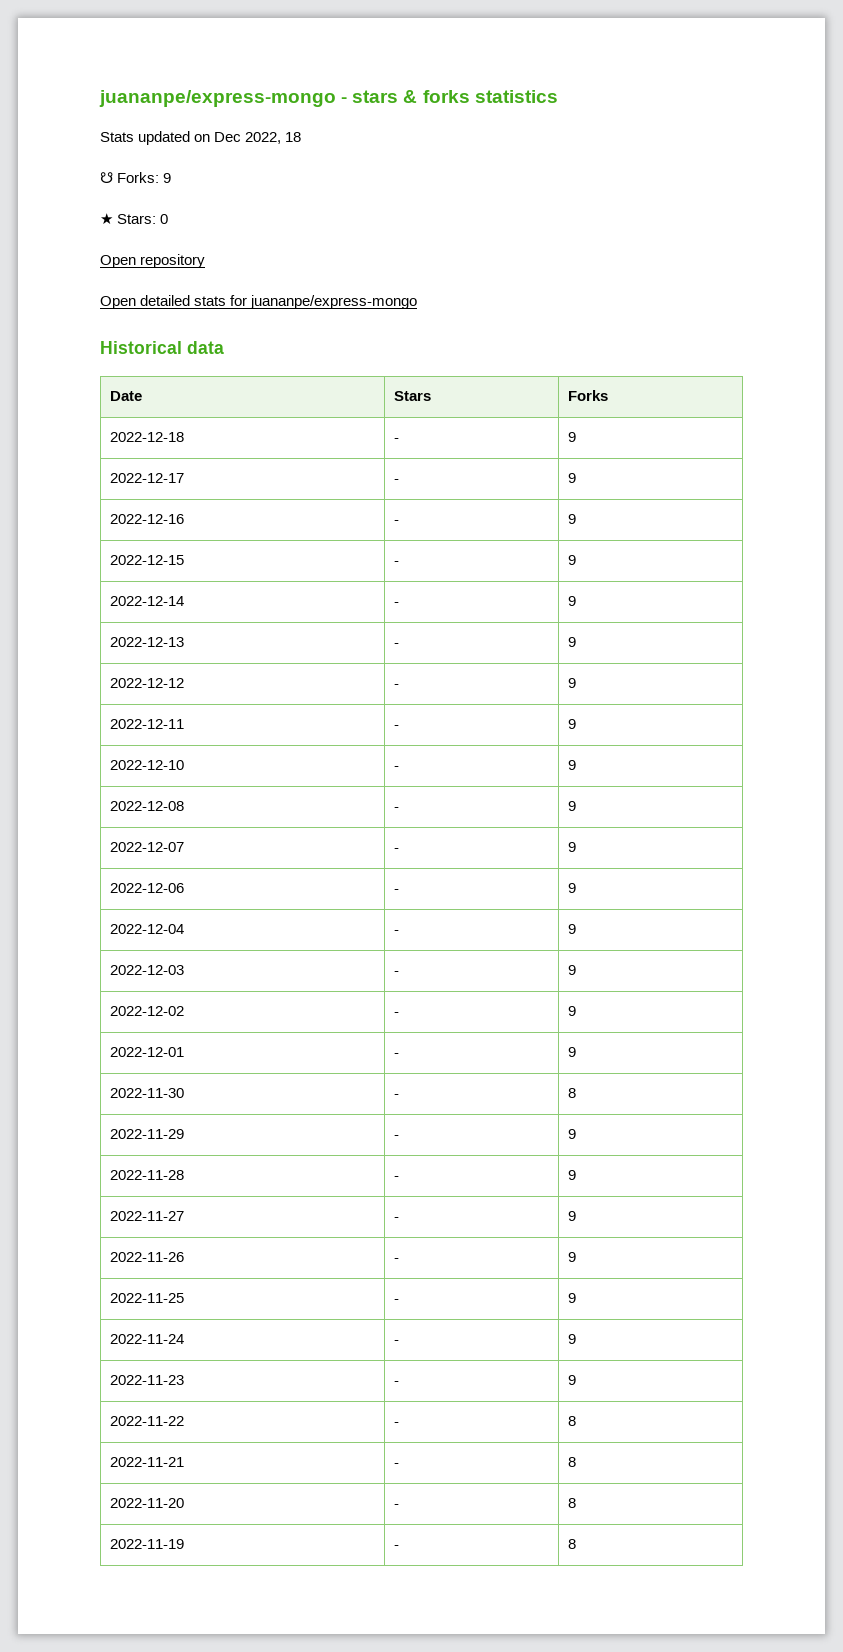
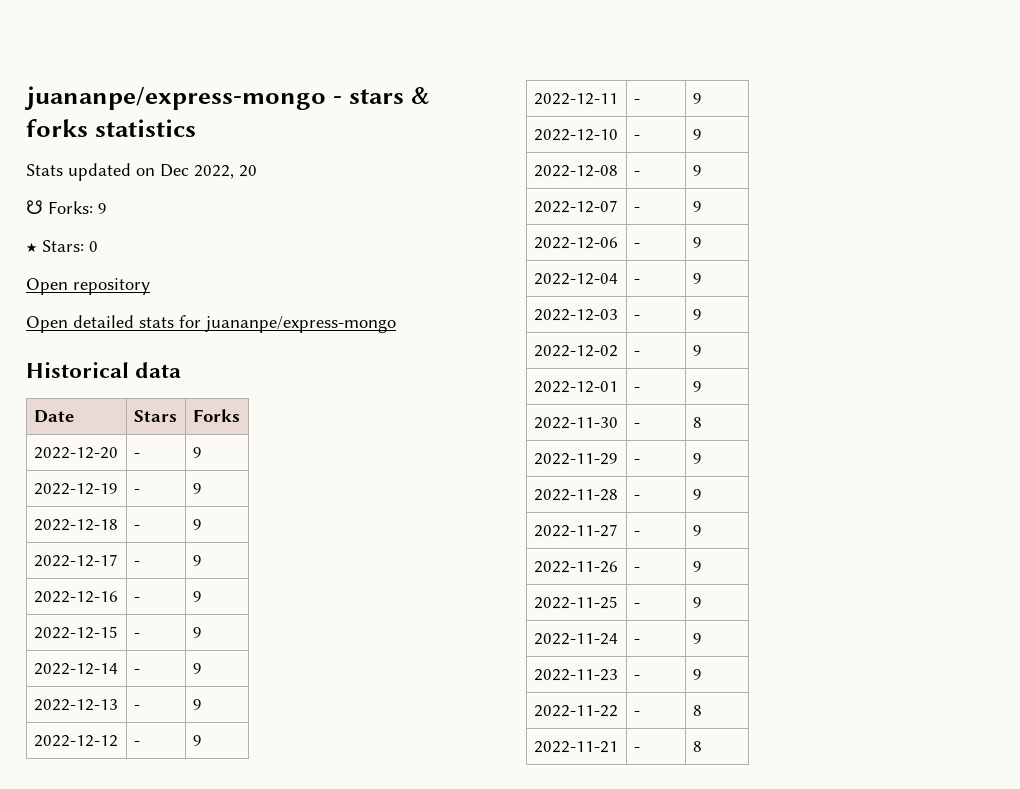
- Stats updated on Dec 2022, 18
+ Stats updated on Dec 2022, 20
+ 2022-12-20 | - | 9
+ 2022-12-19 | - | 9
- 2022-11-20 | - | 8
- 2022-11-19 | - | 8

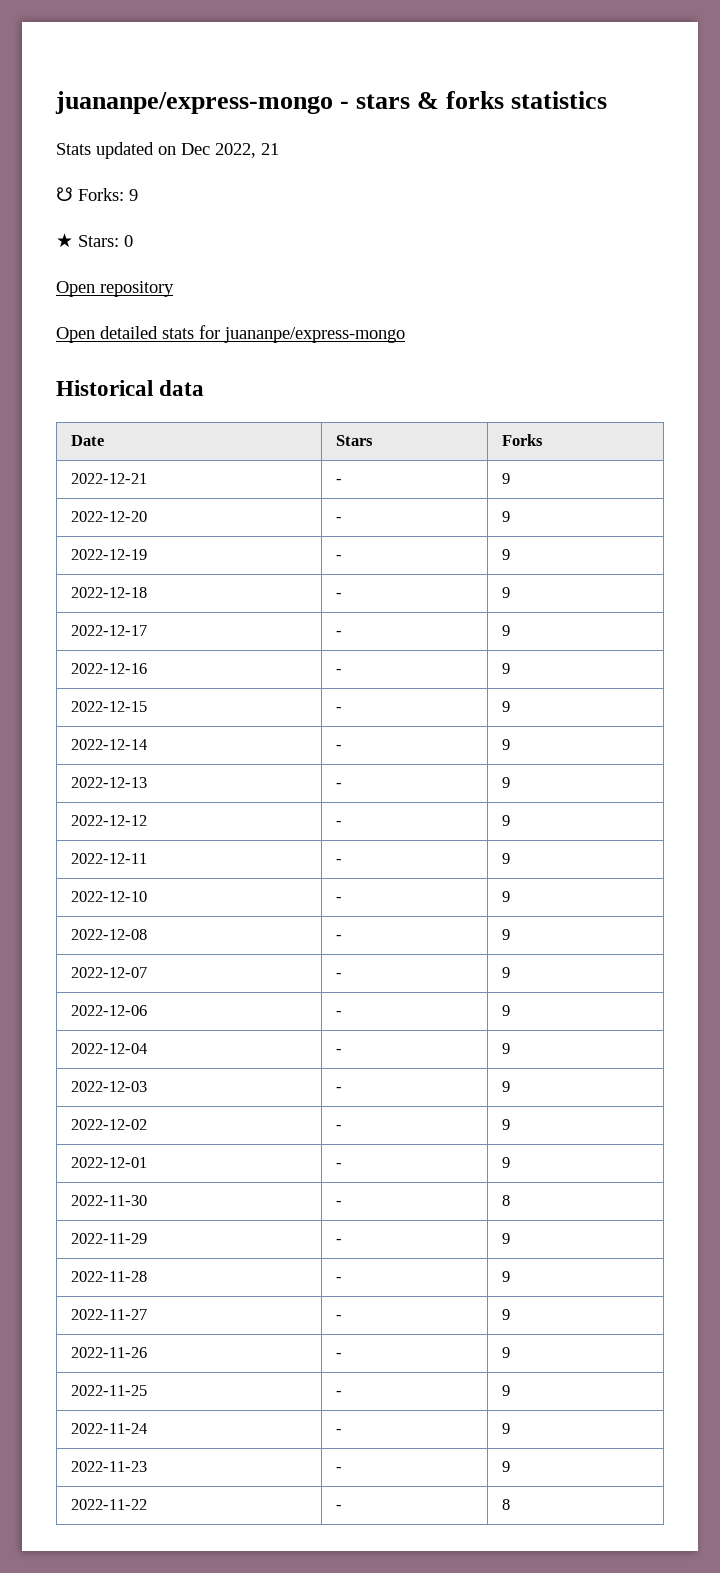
- Stats updated on Dec 2022, 20
+ Stats updated on Dec 2022, 21
+ 2022-12-21 | - | 9
- 2022-11-21 | - | 8

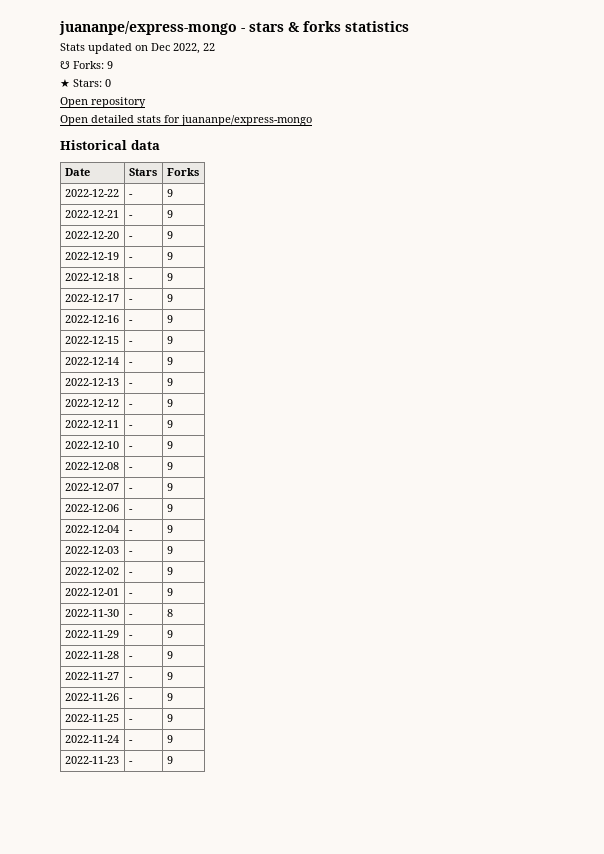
- Stats updated on Dec 2022, 21
+ Stats updated on Dec 2022, 22
+ 2022-12-22 | - | 9
- 2022-11-22 | - | 8

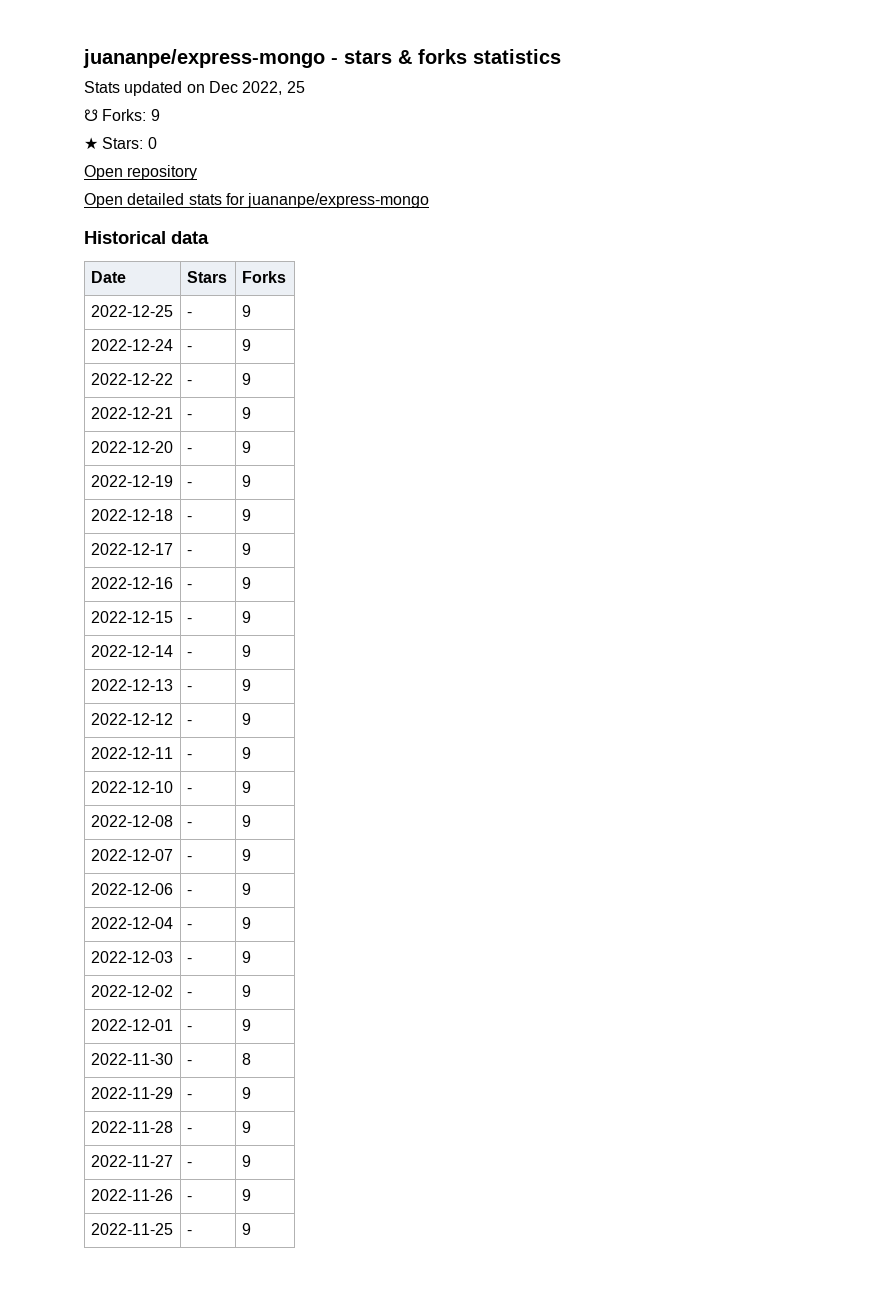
- Stats updated on Dec 2022, 22
+ Stats updated on Dec 2022, 25
+ 2022-12-25 | - | 9
+ 2022-12-24 | - | 9
- 2022-11-24 | - | 9
- 2022-11-23 | - | 9

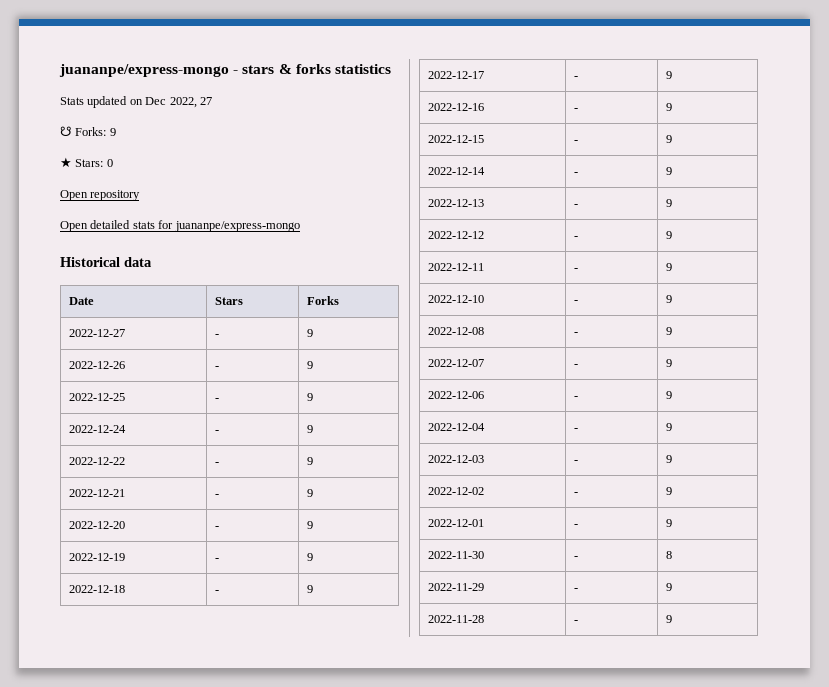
- Stats updated on Dec 2022, 25
+ Stats updated on Dec 2022, 27
+ 2022-12-27 | - | 9
+ 2022-12-26 | - | 9
- 2022-11-27 | - | 9
- 2022-11-26 | - | 9
- 2022-11-25 | - | 9

